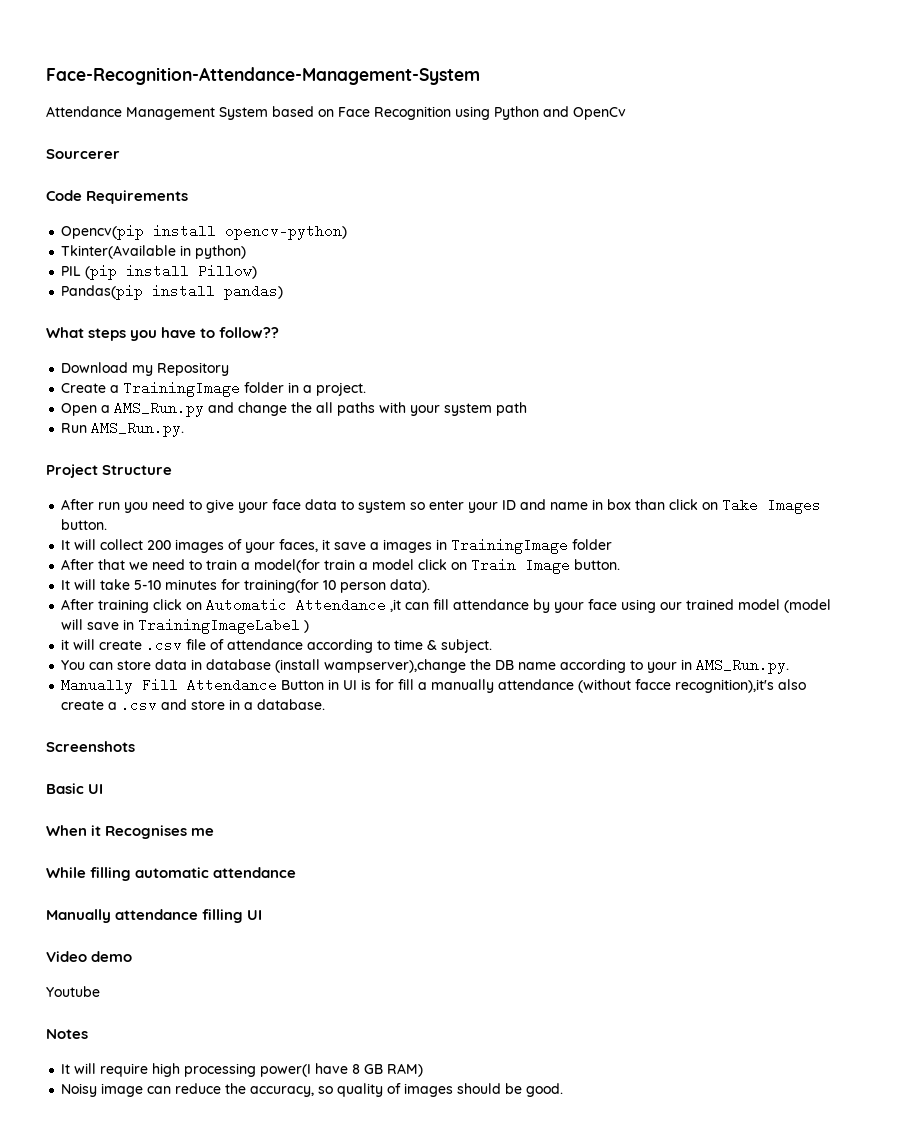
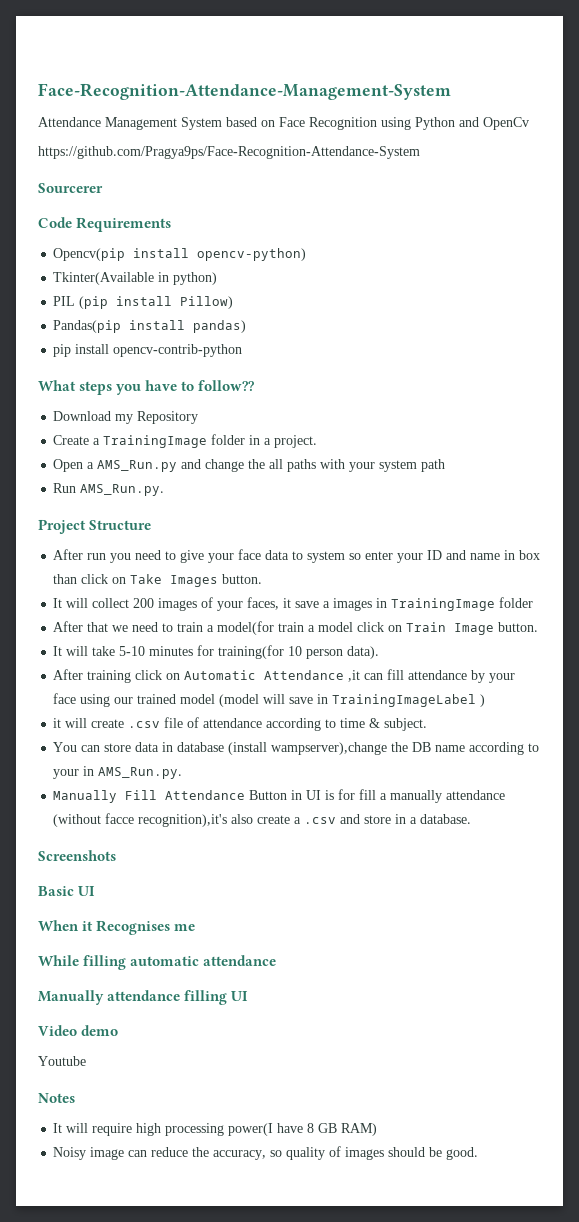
+ https://github.com/Pragya9ps/Face-Recognition-Attendance-System
+ pip install opencv-contrib-python

